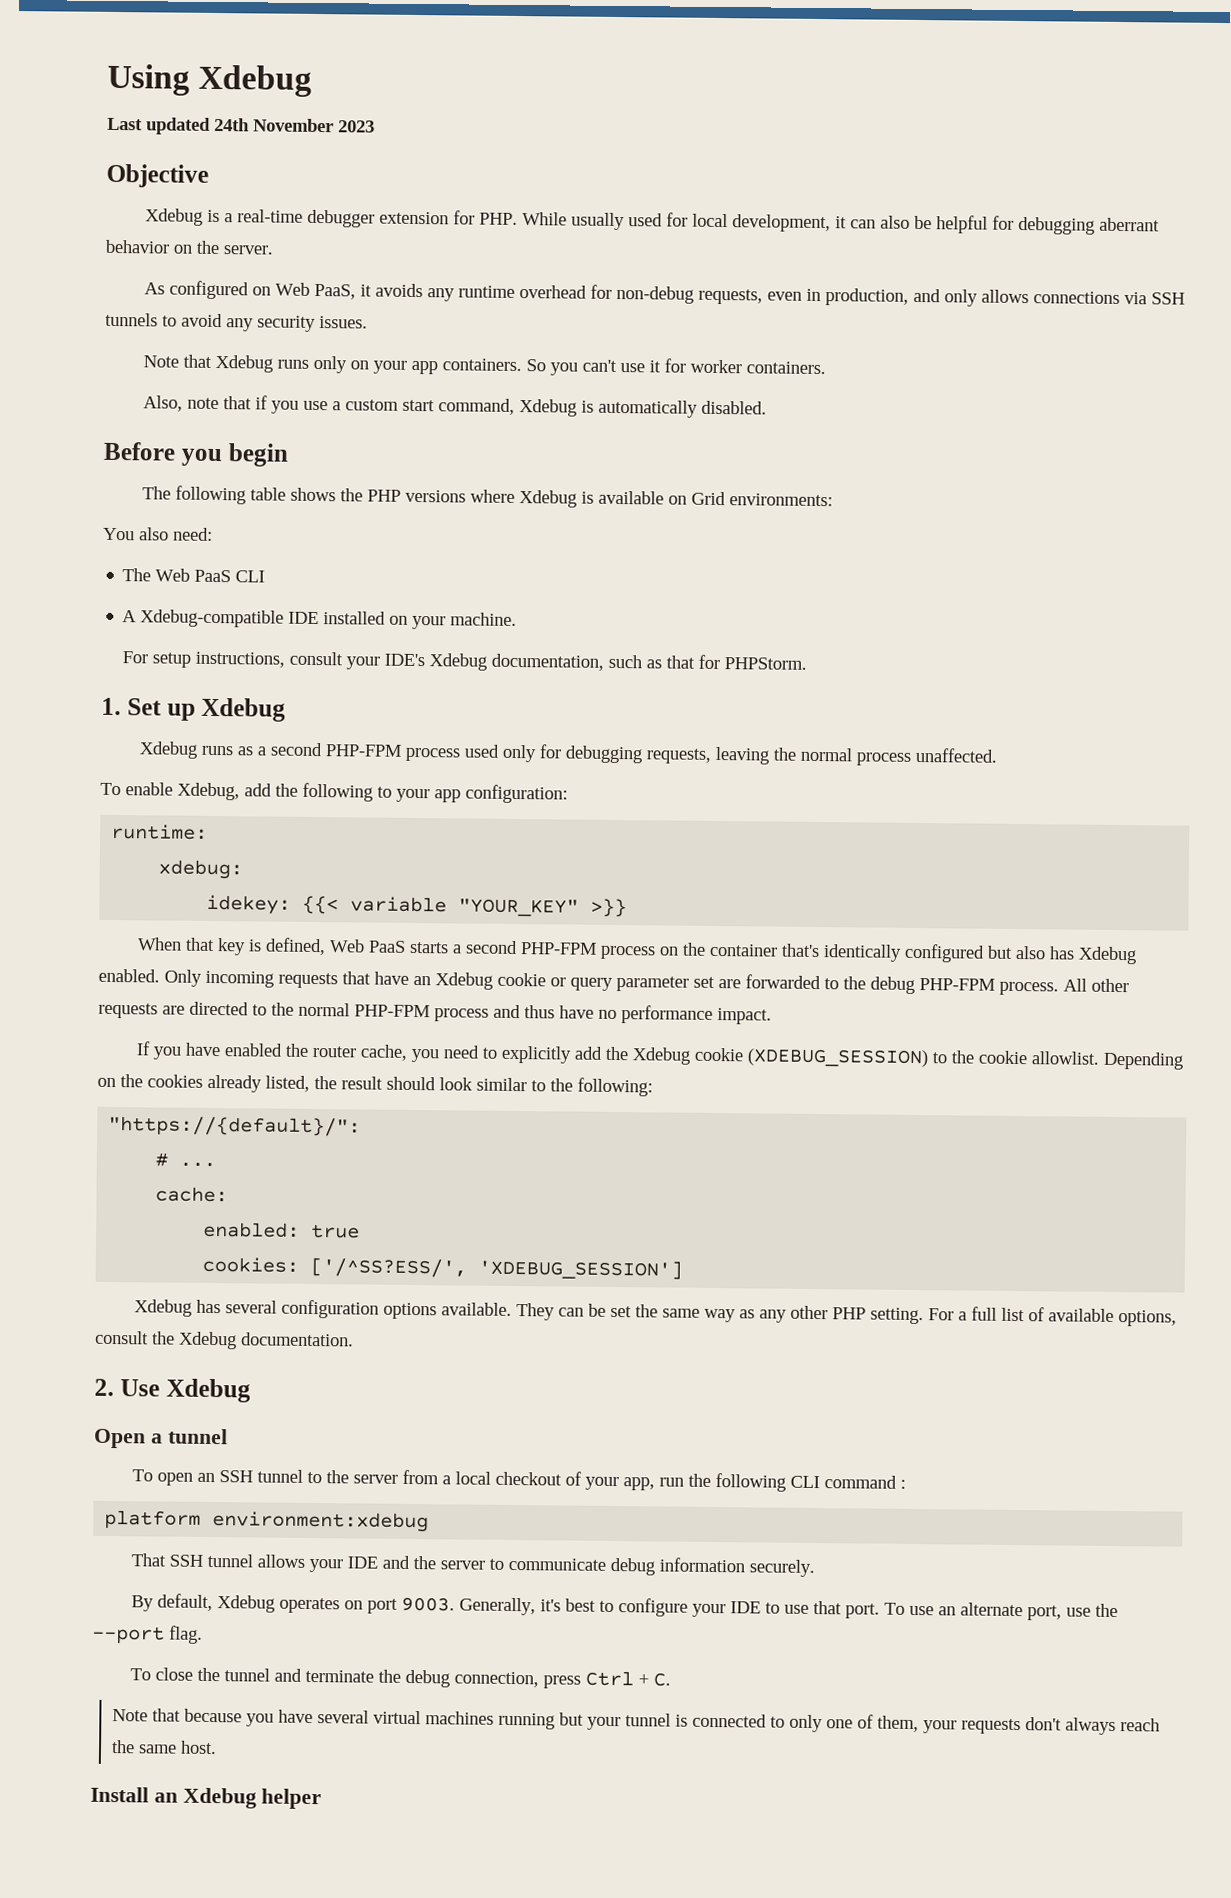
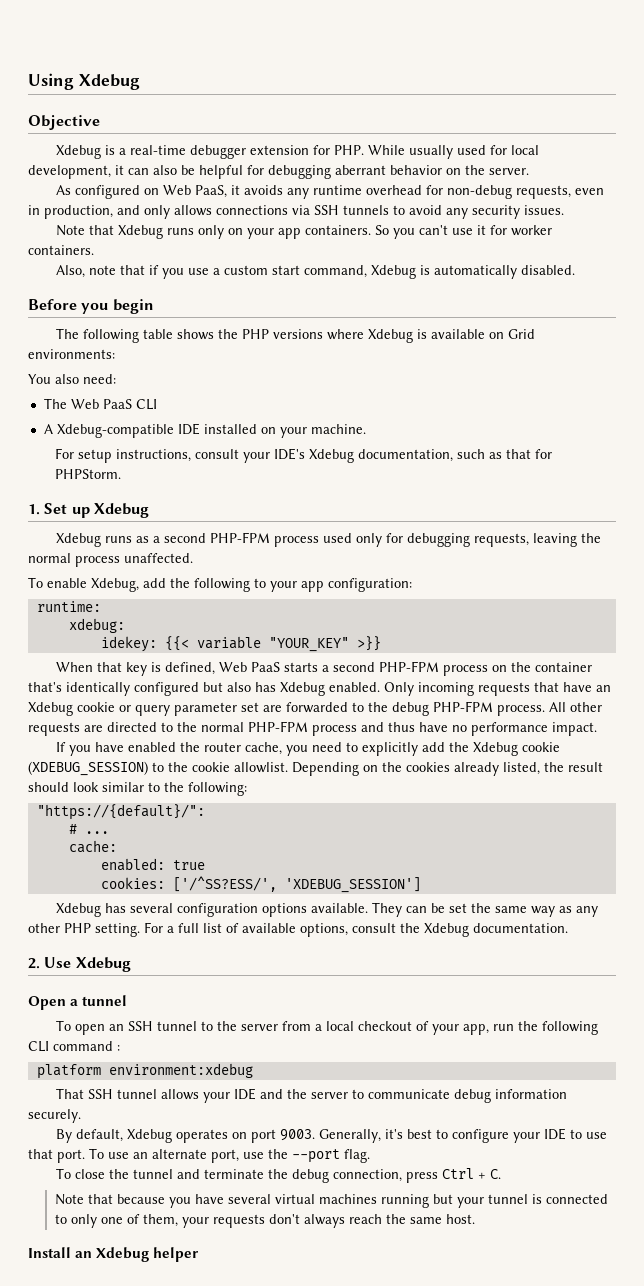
- Last updated 24th November 2023

